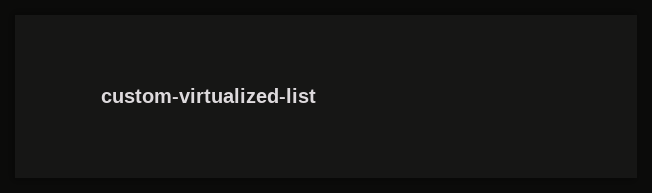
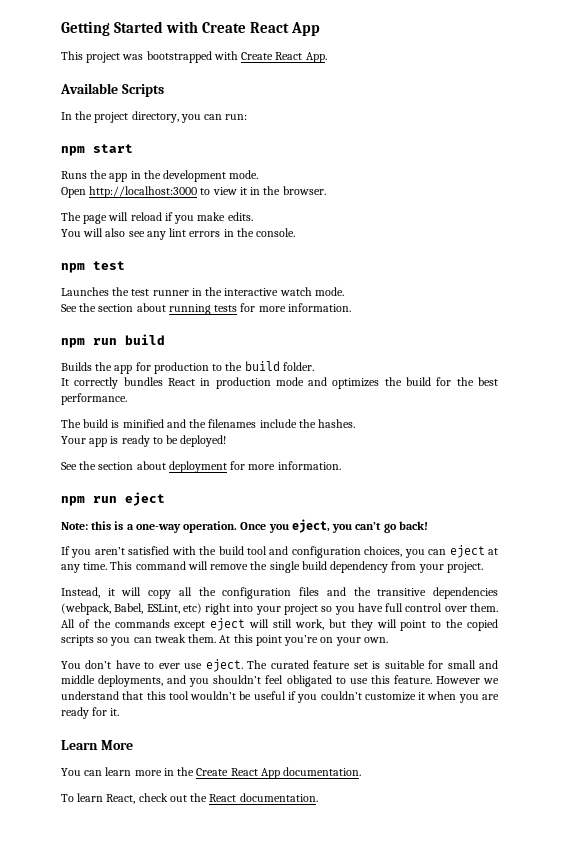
- custom-virtualized-list
+ Getting Started with Create React App
+ This project was bootstrapped with Create React App.
+ Available Scripts
+ In the project directory, you can run:
+ npm start
+ Runs the app in the development mode.
+ Open http://localhost:3000 to view it in the browser.
+ The page will reload if you make edits.
+ You will also see any lint errors in the console.
+ npm test
+ Launches the test runner in the interactive watch mode.
+ See the section about running tests for more information.
+ npm run build
+ Builds the app for production to the build folder.
+ It correctly bundles React in production mode and optimizes the build for the best performance.
+ The build is minified and the filenames include the hashes.
+ Your app is ready to be deployed!
+ See the section about deployment for more information.
+ npm run eject
+ Note: this is a one-way operation. Once you eject, you can’t go back!
+ If you aren’t satisfied with the build tool and configuration choices, you can eject at any time. This command will remove the single build dependency from your project.
+ Instead, it will copy all the configuration files and the transitive dependencies (webpack, Babel, ESLint, etc) right into your project so you have full control over them. All of the commands except eject will still work, but they will point to the copied scripts so you can tweak them. At this point you’re on your own.
+ You don’t have to ever use eject. The curated feature set is suitable for small and middle deployments, and you shouldn’t feel obligated to use this feature. However we understand that this tool wouldn’t be useful if you couldn’t customize it when you are ready for it.
+ Learn More
+ You can learn more in the Create React App documentation.
+ To learn React, check out the React documentation.

